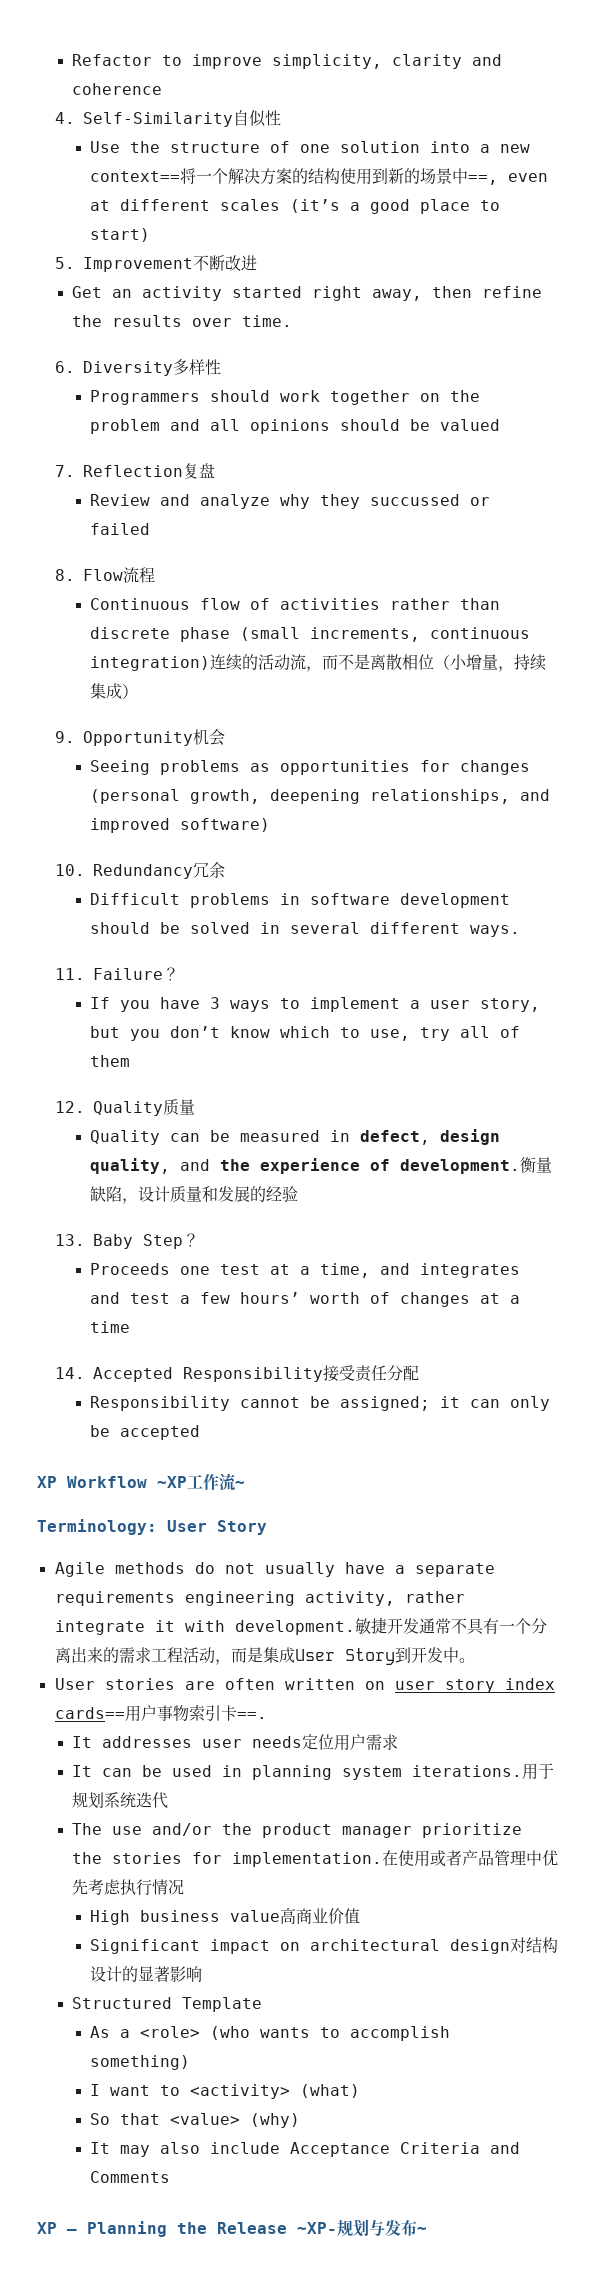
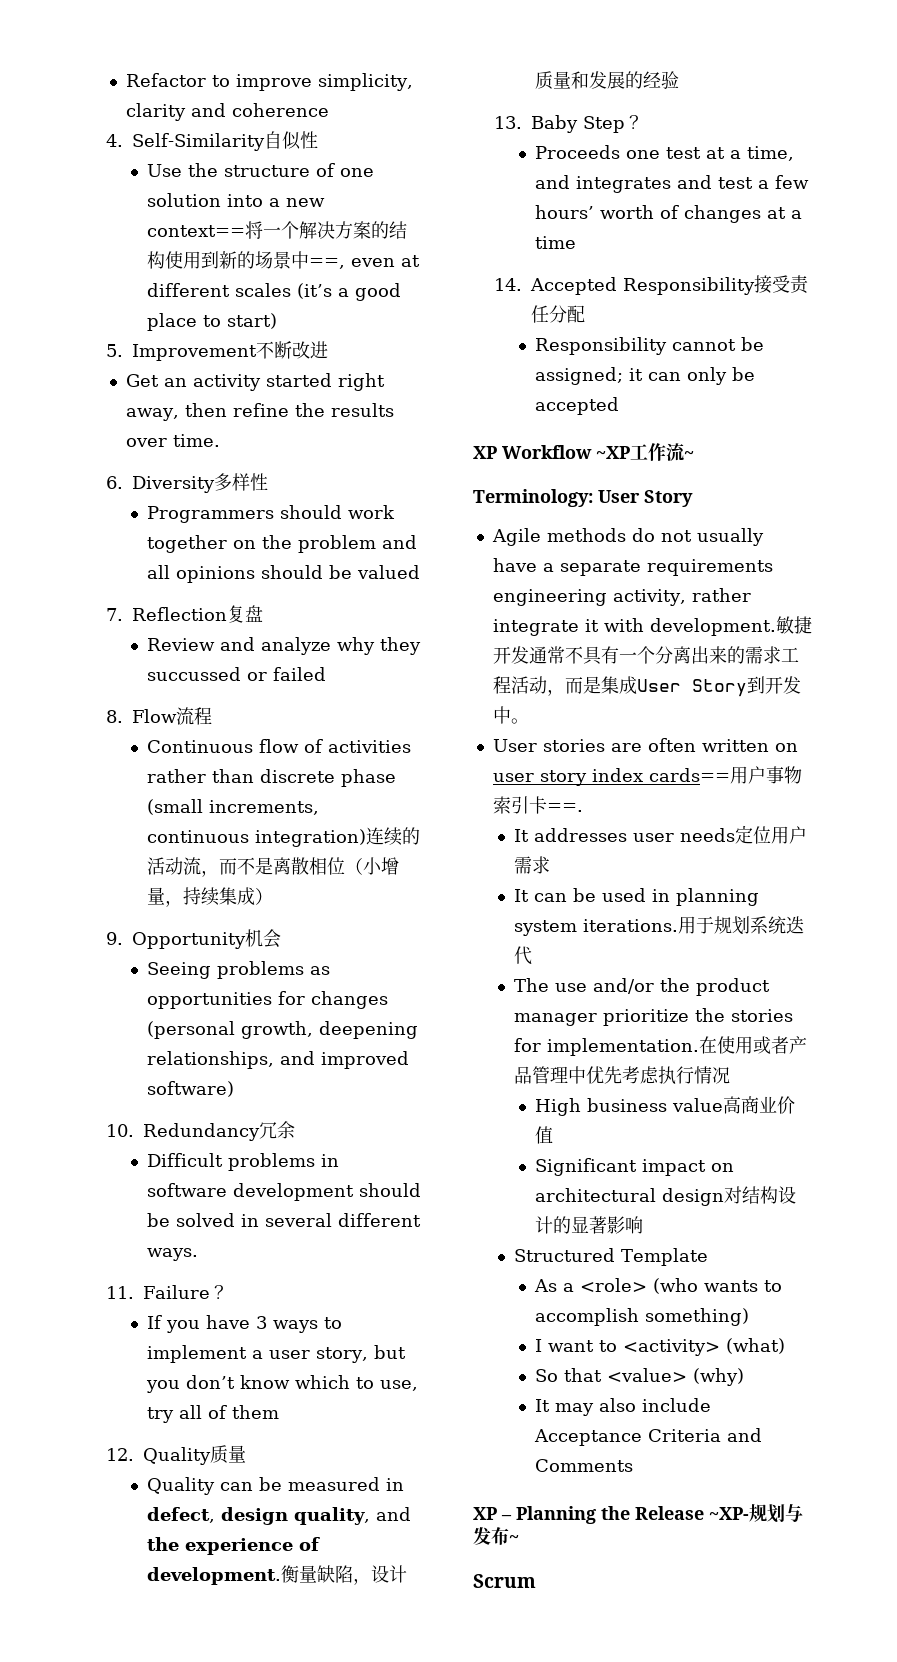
+ Scrum

